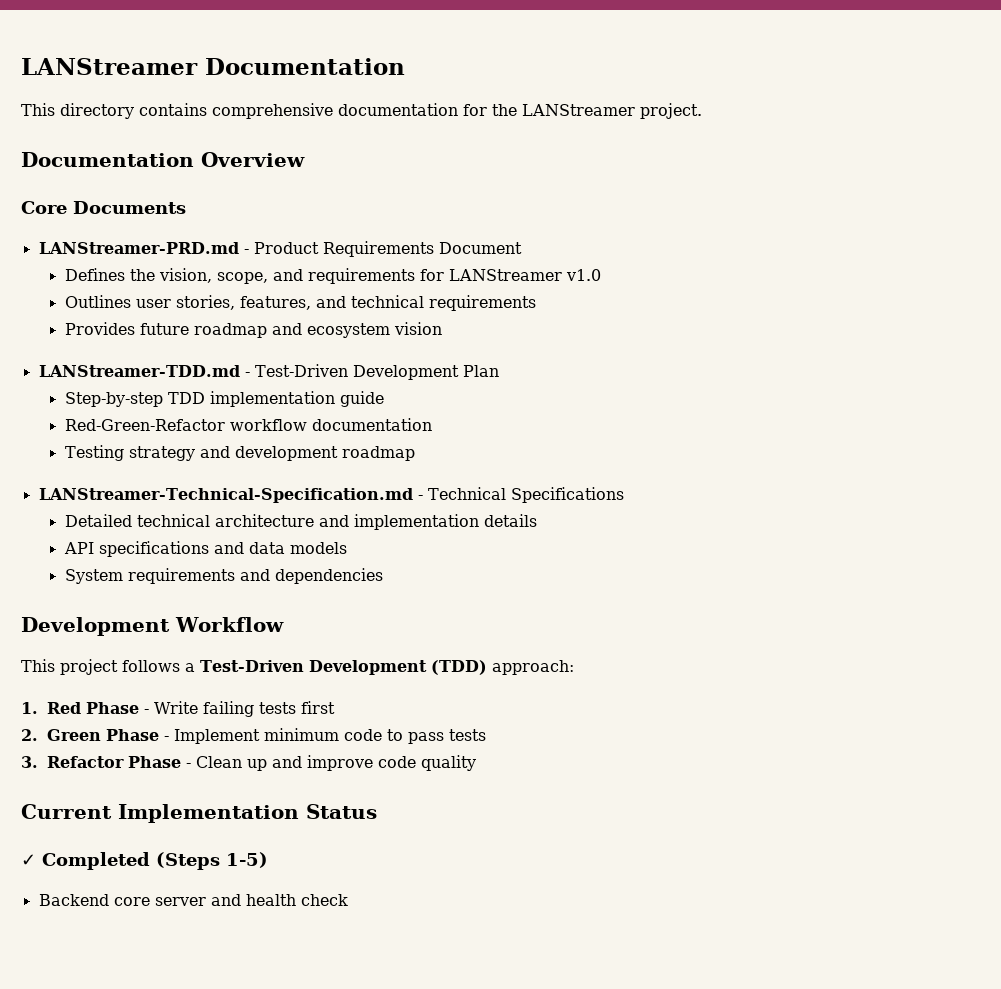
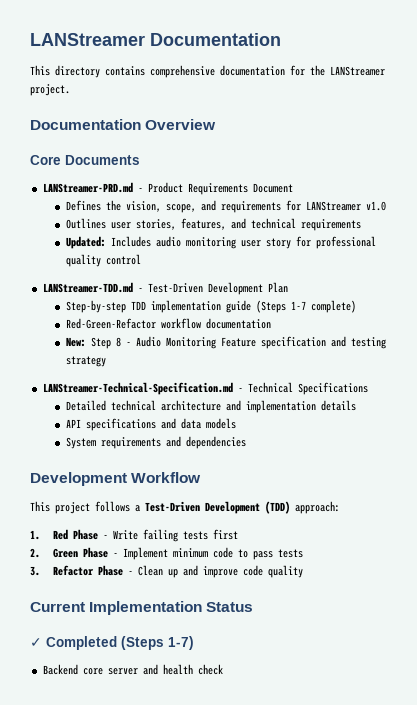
- Provides future roadmap and ecosystem vision
+ Updated: Includes audio monitoring user story for professional quality control
- Step-by-step TDD implementation guide
+ Step-by-step TDD implementation guide (Steps 1-7 complete)
- Testing strategy and development roadmap
+ New: Step 8 - Audio Monitoring Feature specification and testing strategy
- ✓ Completed (Steps 1-5)
+ ✓ Completed (Steps 1-7)

